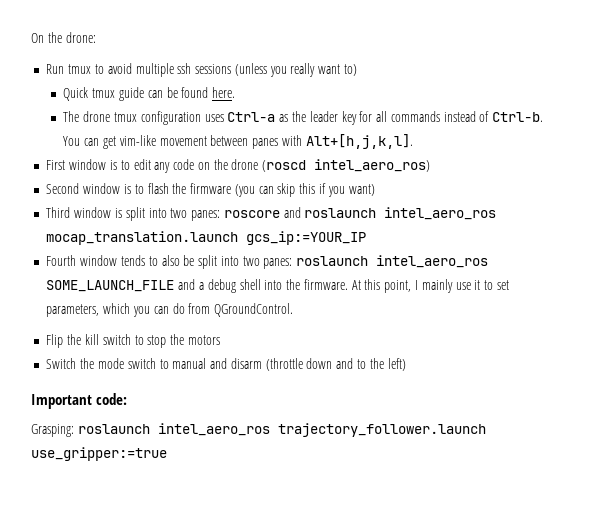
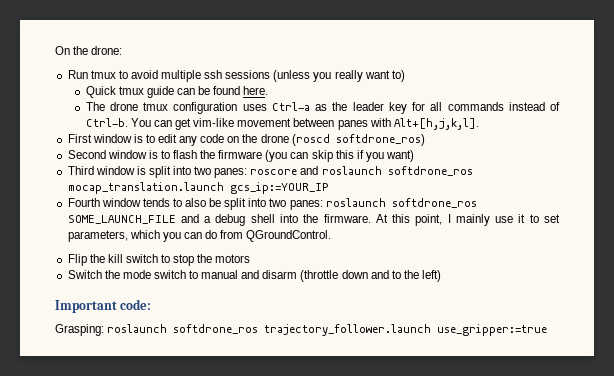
- First window is to edit any code on the drone (roscd intel_aero_ros)
+ First window is to edit any code on the drone (roscd softdrone_ros)
- Third window is split into two panes: roscore and roslaunch intel_aero_ros mocap_translation.launch gcs_ip:=YOUR_IP
+ Third window is split into two panes: roscore and roslaunch softdrone_ros mocap_translation.launch gcs_ip:=YOUR_IP
- Fourth window tends to also be split into two panes: roslaunch intel_aero_ros SOME_LAUNCH_FILE and a debug shell into the firmware.
+ Fourth window tends to also be split into two panes: roslaunch softdrone_ros SOME_LAUNCH_FILE and a debug shell into the firmware.
- Grasping: roslaunch intel_aero_ros trajectory_follower.launch use_gripper:=true
+ Grasping: roslaunch softdrone_ros trajectory_follower.launch use_gripper:=true

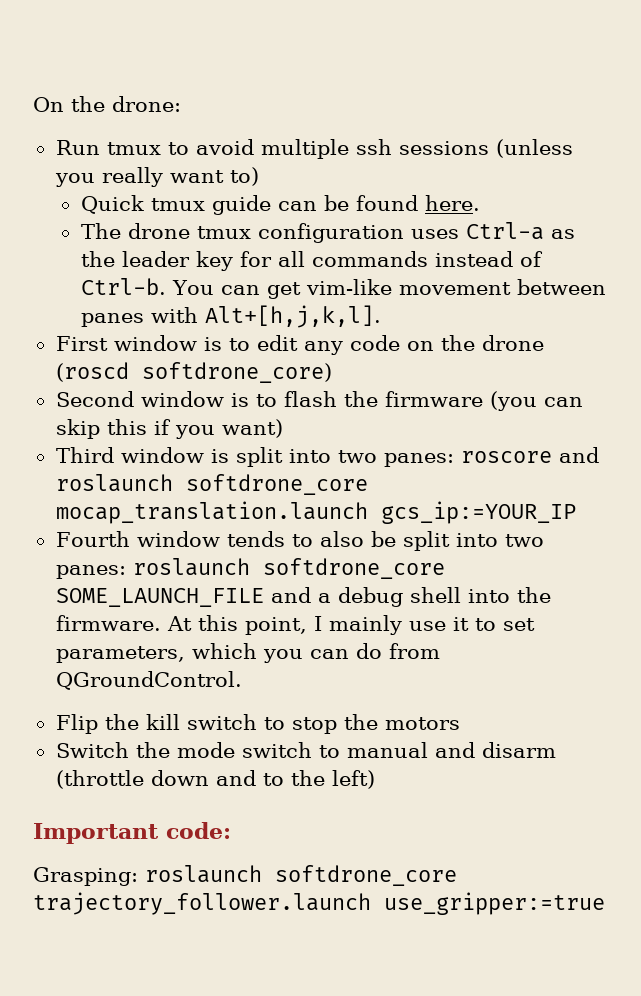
- First window is to edit any code on the drone (roscd softdrone_ros)
+ First window is to edit any code on the drone (roscd softdrone_core)
- Third window is split into two panes: roscore and roslaunch softdrone_ros mocap_translation.launch gcs_ip:=YOUR_IP
+ Third window is split into two panes: roscore and roslaunch softdrone_core mocap_translation.launch gcs_ip:=YOUR_IP
- Fourth window tends to also be split into two panes: roslaunch softdrone_ros SOME_LAUNCH_FILE and a debug shell into the firmware.
+ Fourth window tends to also be split into two panes: roslaunch softdrone_core SOME_LAUNCH_FILE and a debug shell into the firmware.
- Grasping: roslaunch softdrone_ros trajectory_follower.launch use_gripper:=true
+ Grasping: roslaunch softdrone_core trajectory_follower.launch use_gripper:=true

